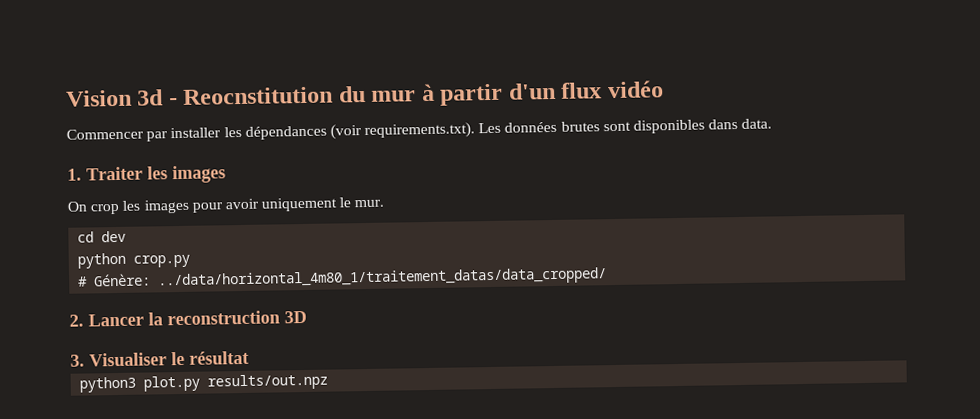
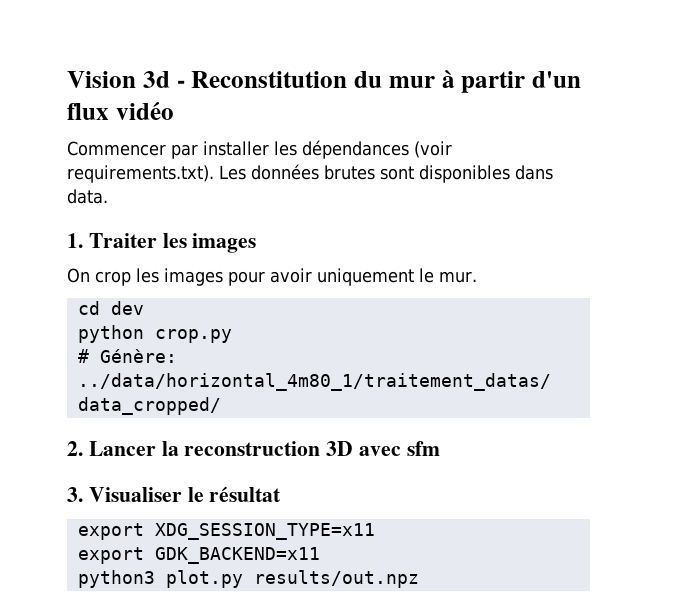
- Vision 3d - Reocnstitution du mur à partir d'un flux vidéo
+ Vision 3d - Reconstitution du mur à partir d'un flux vidéo
- 2. Lancer la reconstruction 3D
+ 2. Lancer la reconstruction 3D avec sfm
+ export XDG_SESSION_TYPE=x11
+ export GDK_BACKEND=x11

